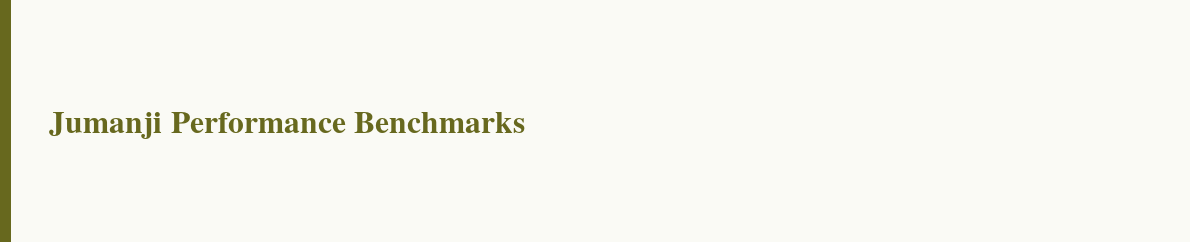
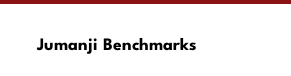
- Jumanji Performance Benchmarks
+ Jumanji Benchmarks

